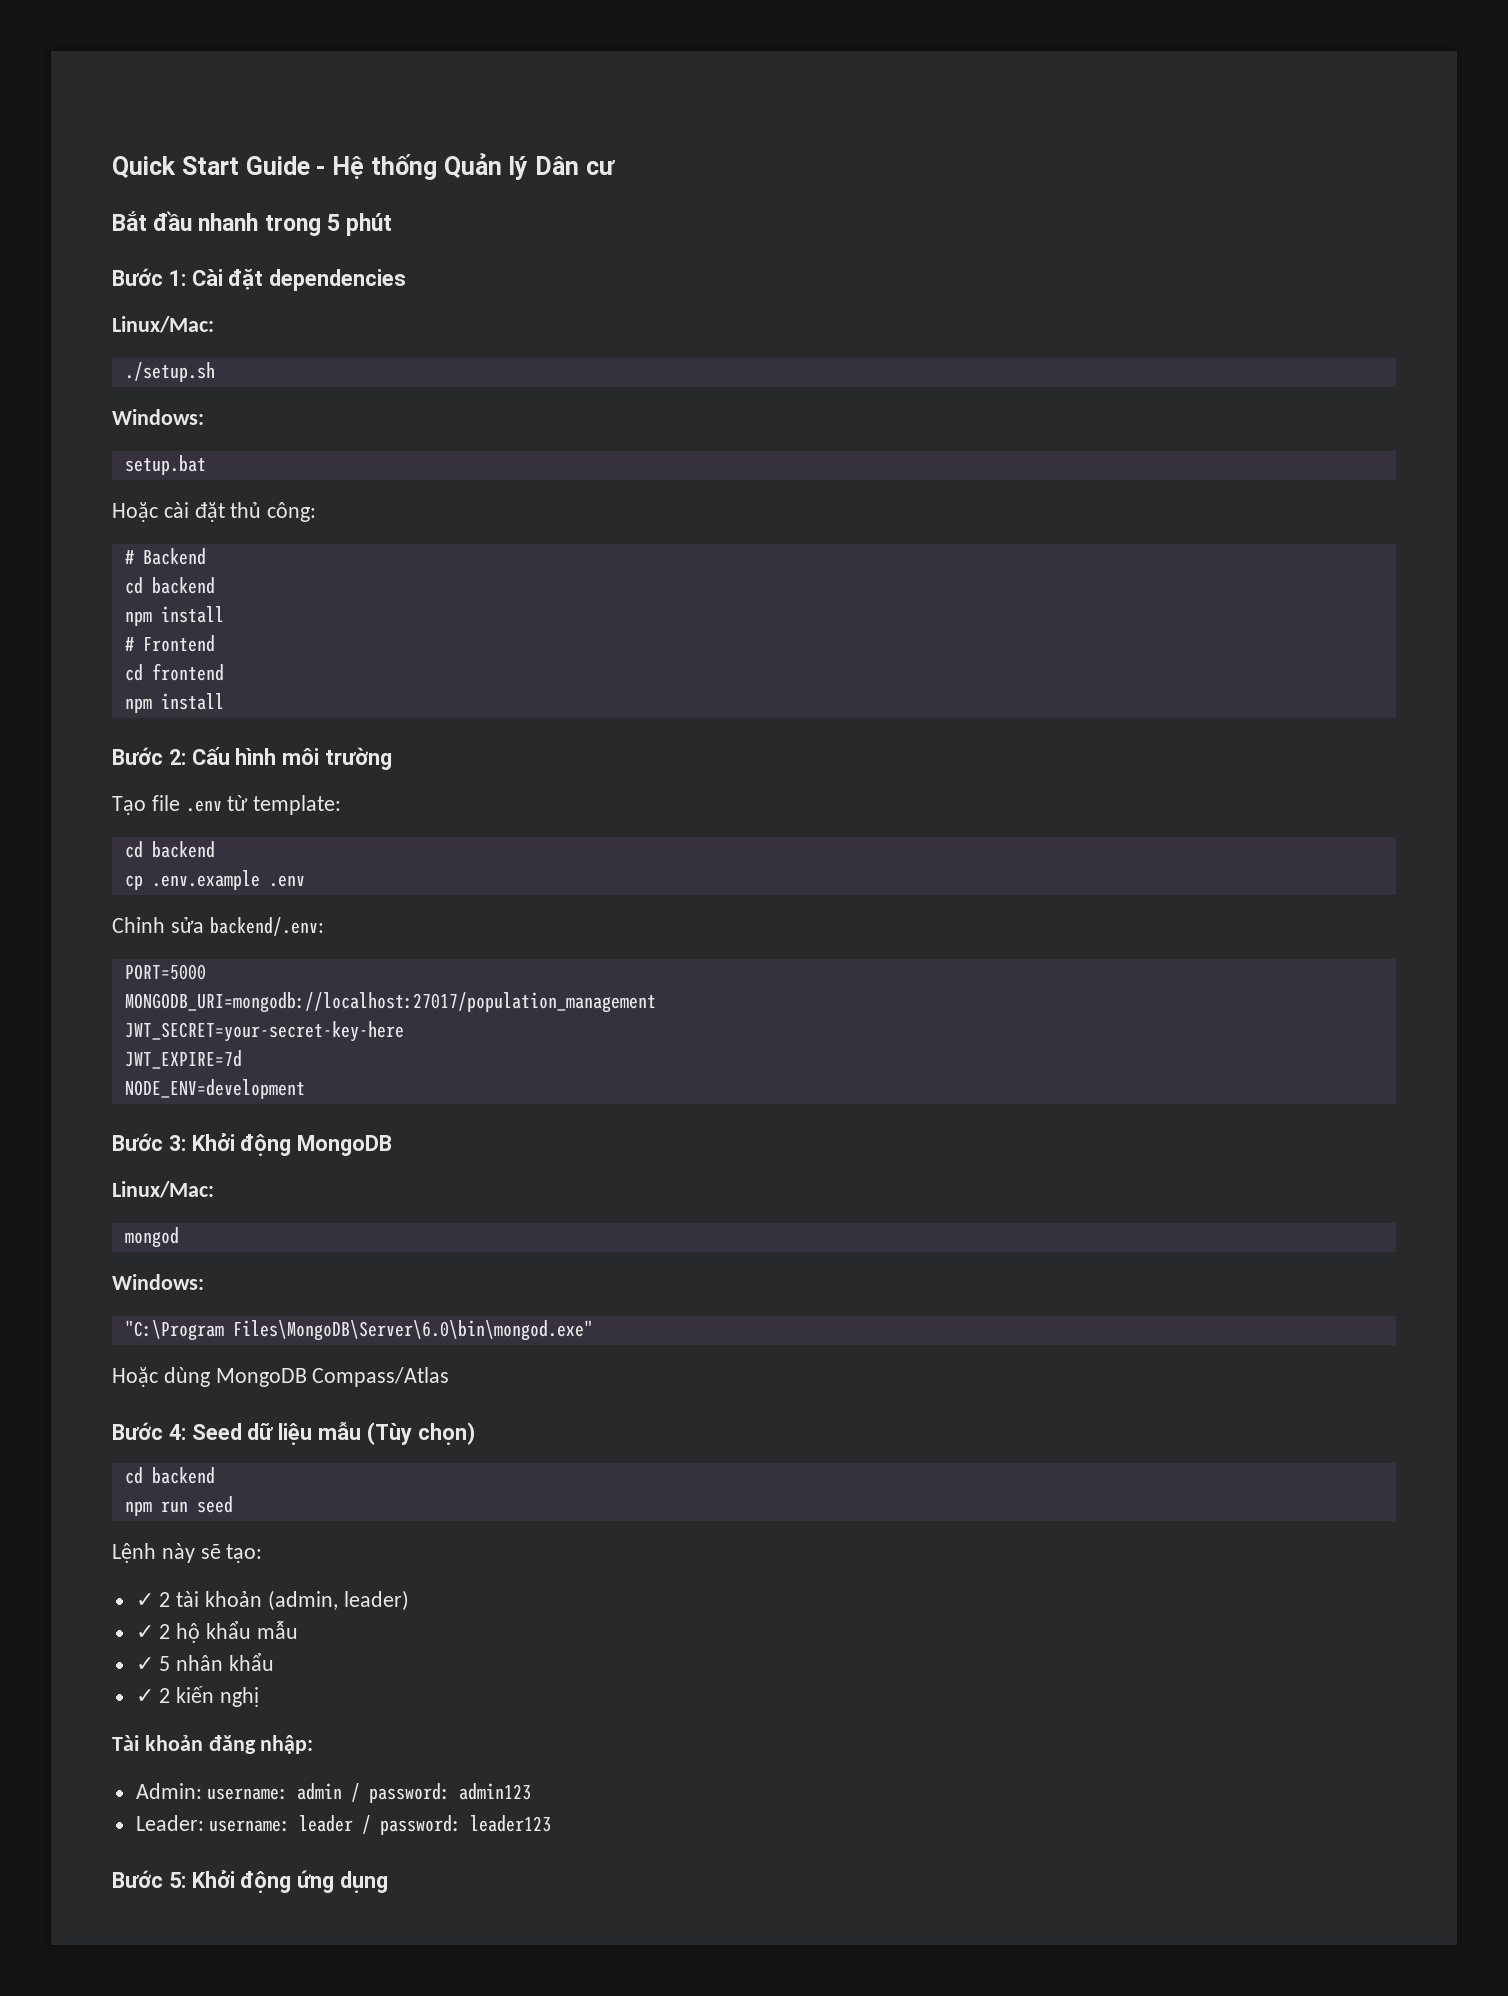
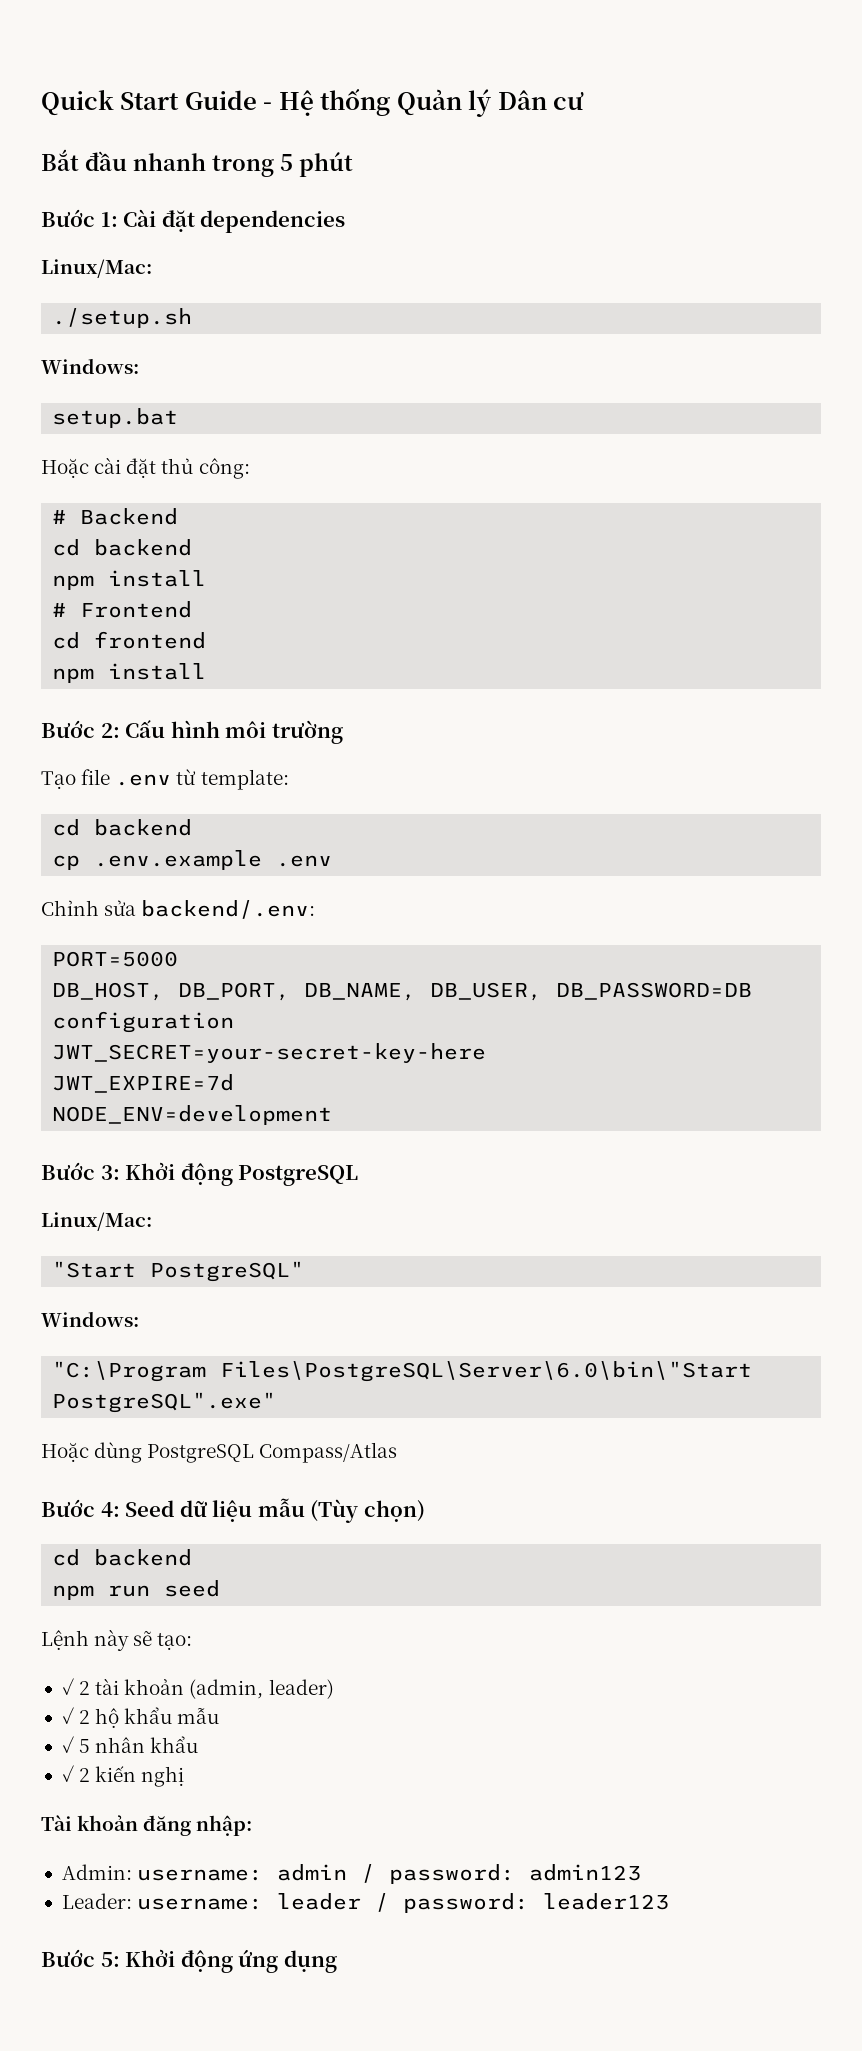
- MONGODB_URI=mongodb://localhost:27017/population_management
+ DB_HOST, DB_PORT, DB_NAME, DB_USER, DB_PASSWORD=DB configuration
- Bước 3: Khởi động MongoDB
+ Bước 3: Khởi động PostgreSQL
  Linux/Mac:
- mongod
+ "Start PostgreSQL"
- "C:\Program Files\MongoDB\Server\6.0\bin\mongod.exe"
+ "C:\Program Files\PostgreSQL\Server\6.0\bin\"Start PostgreSQL".exe"
- Hoặc dùng MongoDB Compass/Atlas
+ Hoặc dùng PostgreSQL Compass/Atlas

